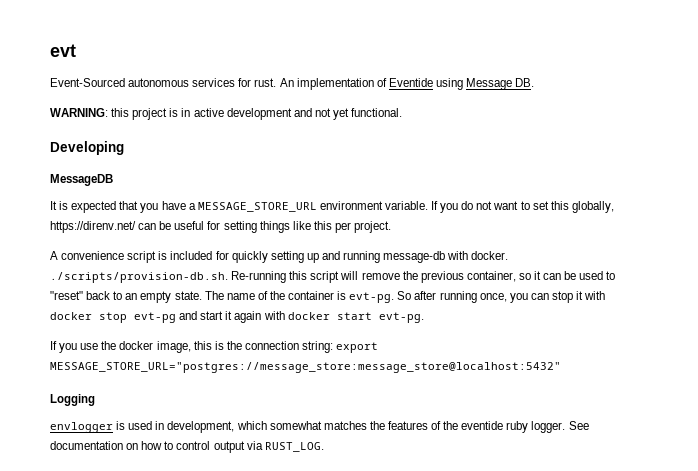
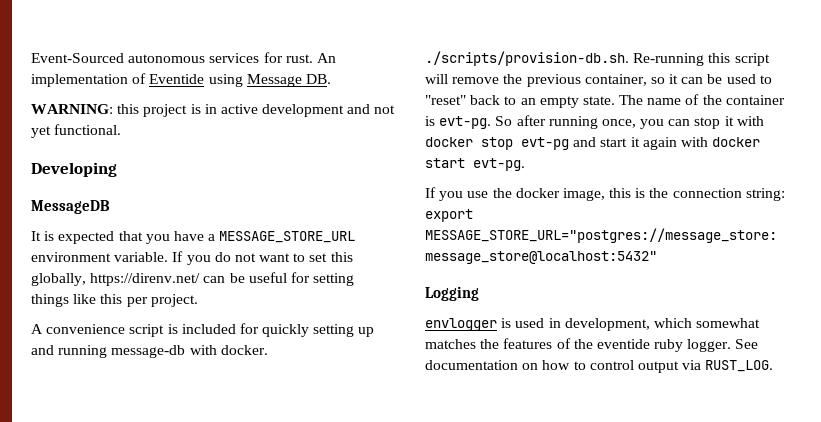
- evt

